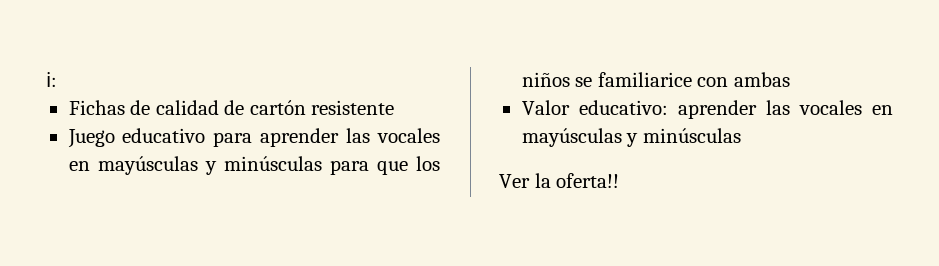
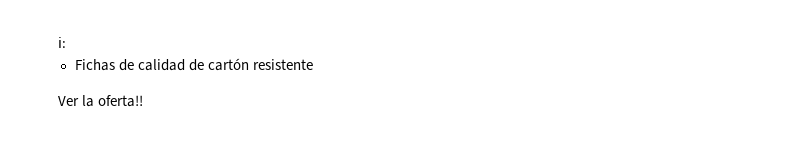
- Juego educativo para aprender las vocales en mayúsculas y minúsculas para que los niños se familiarice con ambas
- Valor educativo: aprender las vocales en mayúsculas y minúsculas

